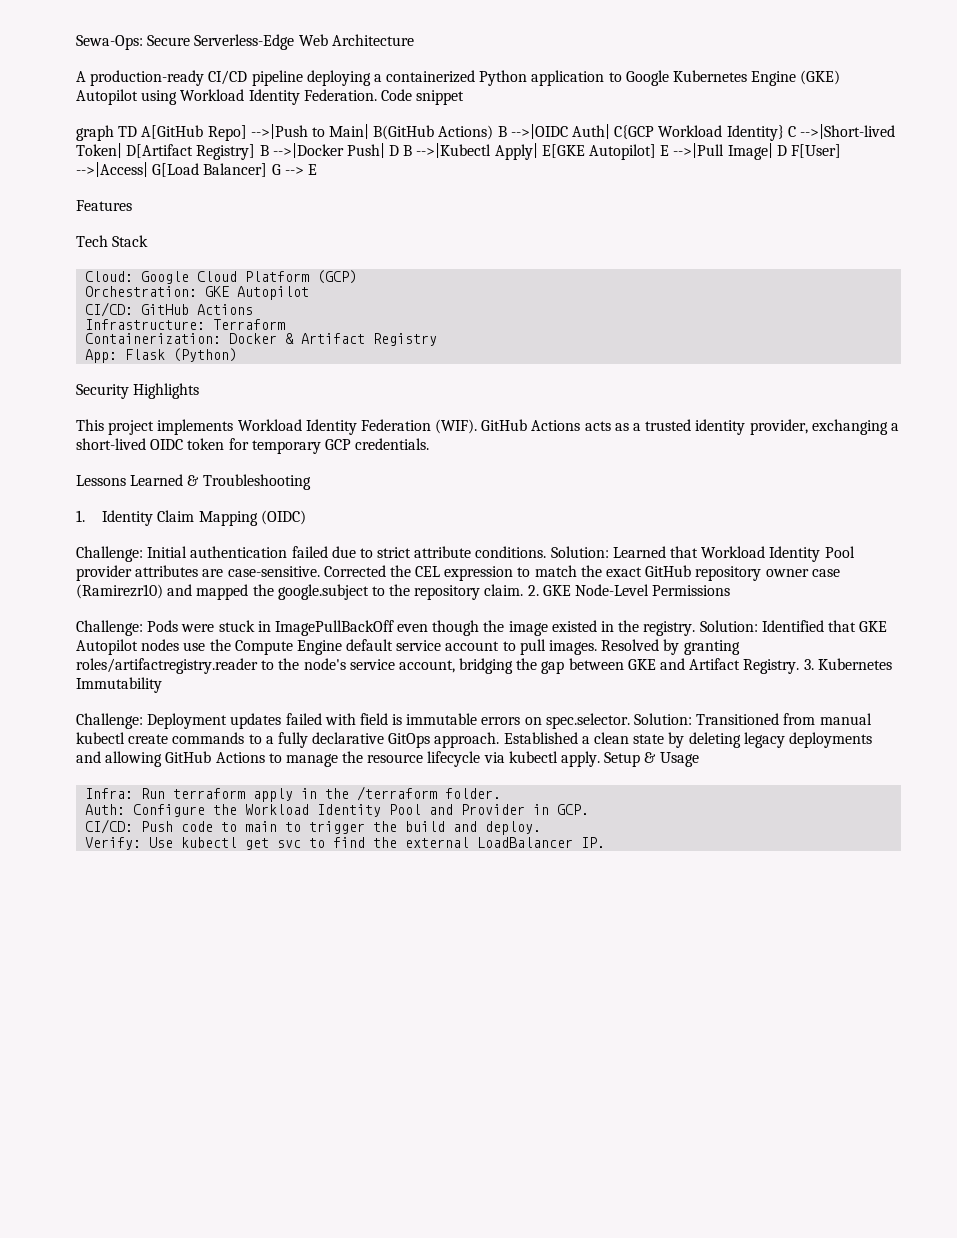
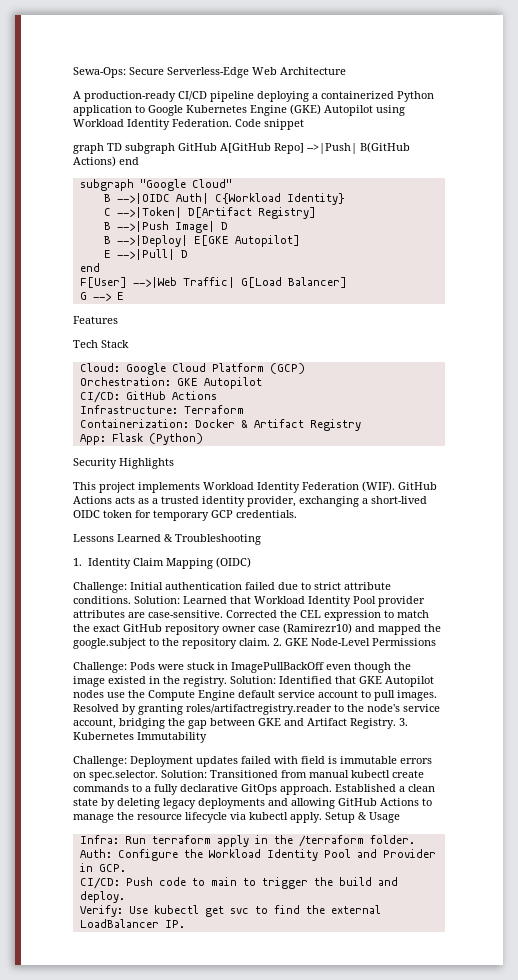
- graph TD A[GitHub Repo] -->|Push to Main| B(GitHub Actions) B -->|OIDC Auth| C{GCP Workload Identity} C -->|Short-lived Token| D[Artifact Registry] B -->|Docker Push| D B -->|Kubectl Apply| E[GKE Autopilot] E -->|Pull Image| D F[User] -->|Access| G[Load Balancer] G --> E
+ graph TD subgraph GitHub A[GitHub Repo] -->|Push| B(GitHub Actions) end
+ subgraph "Google Cloud"
+ B -->|OIDC Auth| C{Workload Identity}
+ C -->|Token| D[Artifact Registry]
+ B -->|Push Image| D
+ B -->|Deploy| E[GKE Autopilot]
+ E -->|Pull| D
+ end
+ F[User] -->|Web Traffic| G[Load Balancer]
+ G --> E

